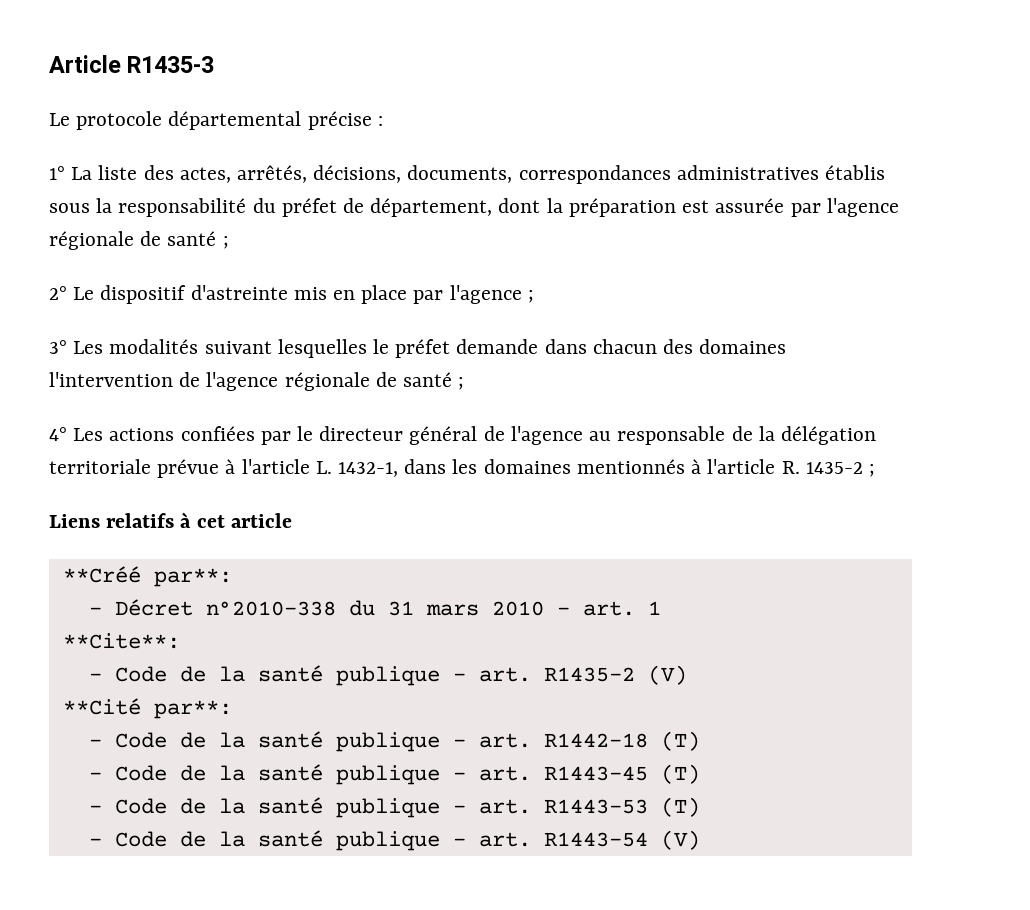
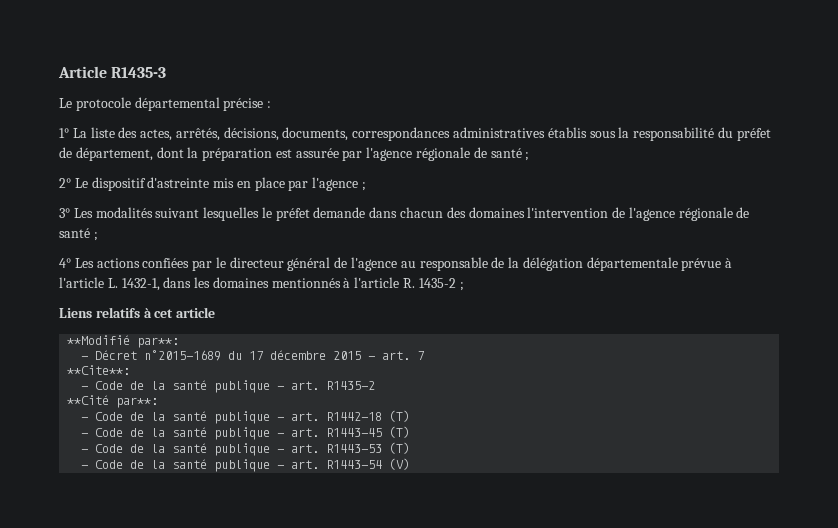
- 4° Les actions confiées par le directeur général de l'agence au responsable de la délégation territoriale prévue à l'article L. 1432-1, dans les domaines mentionnés à l'article R. 1435-2 ;
+ 4° Les actions confiées par le directeur général de l'agence au responsable de la délégation départementale prévue à l'article L. 1432-1, dans les domaines mentionnés à l'article R. 1435-2 ;
- **Créé par**:
+ **Modifié par**:
- - Décret n°2010-338 du 31 mars 2010 - art. 1
+ - Décret n°2015-1689 du 17 décembre 2015 - art. 7
- - Code de la santé publique - art. R1435-2 (V)
+ - Code de la santé publique - art. R1435-2

